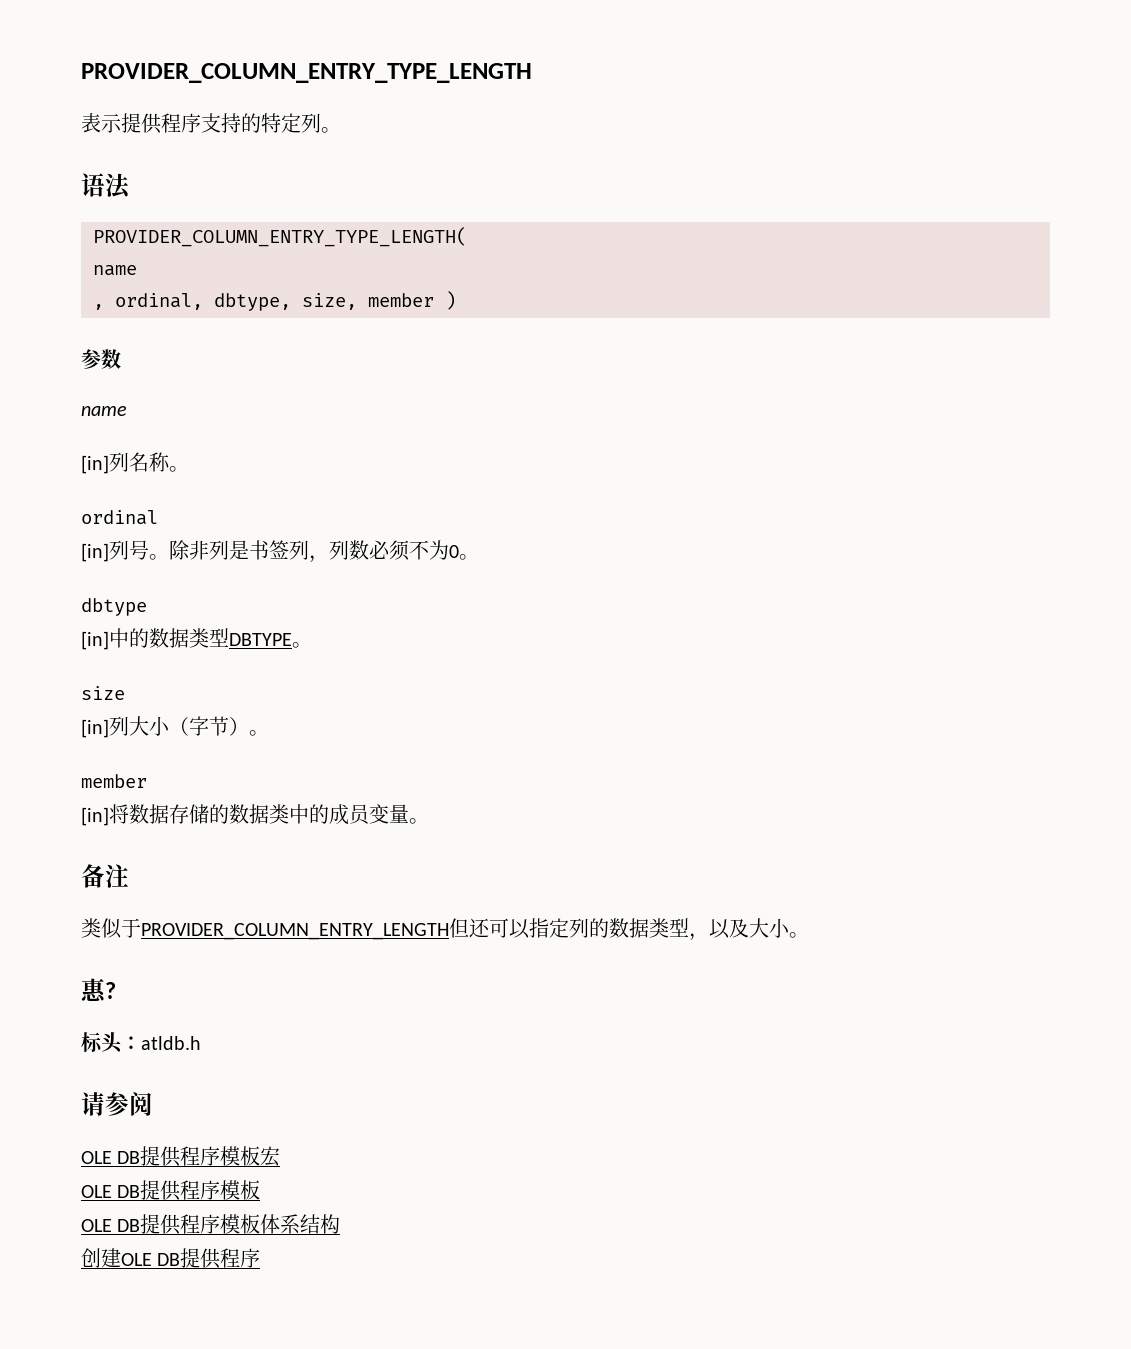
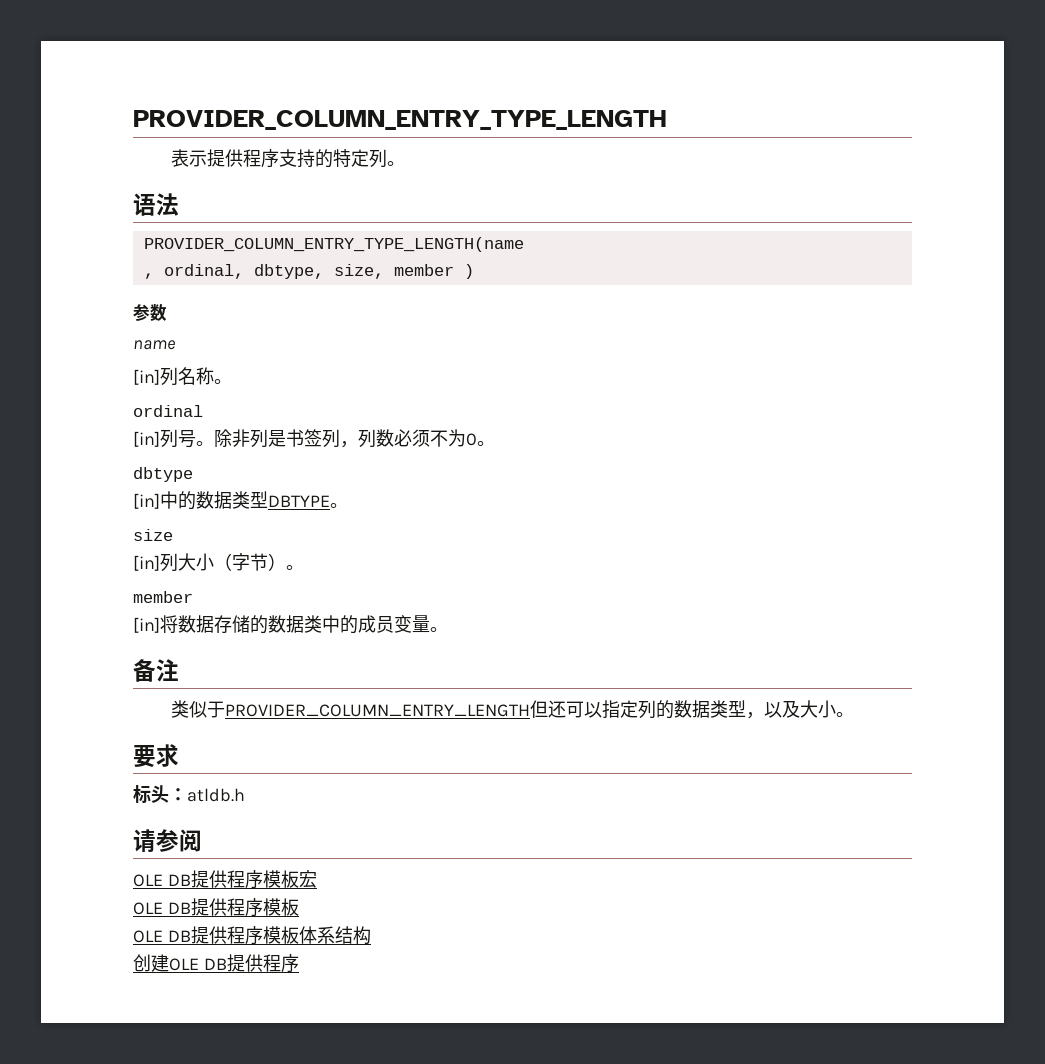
- PROVIDER_COLUMN_ENTRY_TYPE_LENGTH(
- name
+ PROVIDER_COLUMN_ENTRY_TYPE_LENGTH(name
- 惠?
+ 要求

